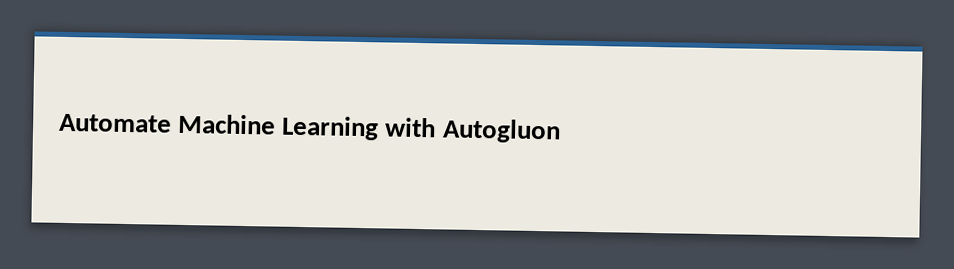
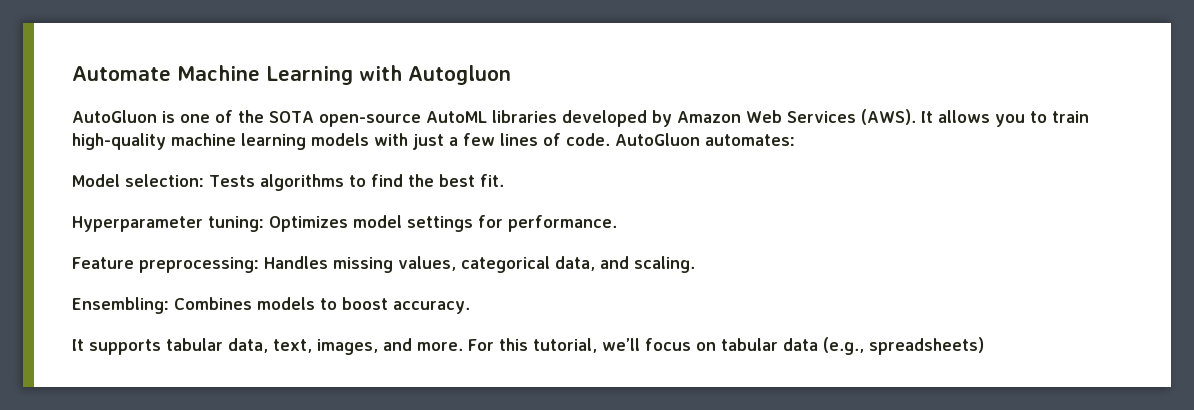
+ AutoGluon is one of the SOTA open-source AutoML libraries developed by Amazon Web Services (AWS). It allows you to train high-quality machine learning models with just a few lines of code. AutoGluon automates:
+ Model selection: Tests algorithms to find the best fit.
+ Hyperparameter tuning: Optimizes model settings for performance.
+ Feature preprocessing: Handles missing values, categorical data, and scaling.
+ Ensembling: Combines models to boost accuracy.
+ It supports tabular data, text, images, and more. For this tutorial, we’ll focus on tabular data (e.g., spreadsheets)

